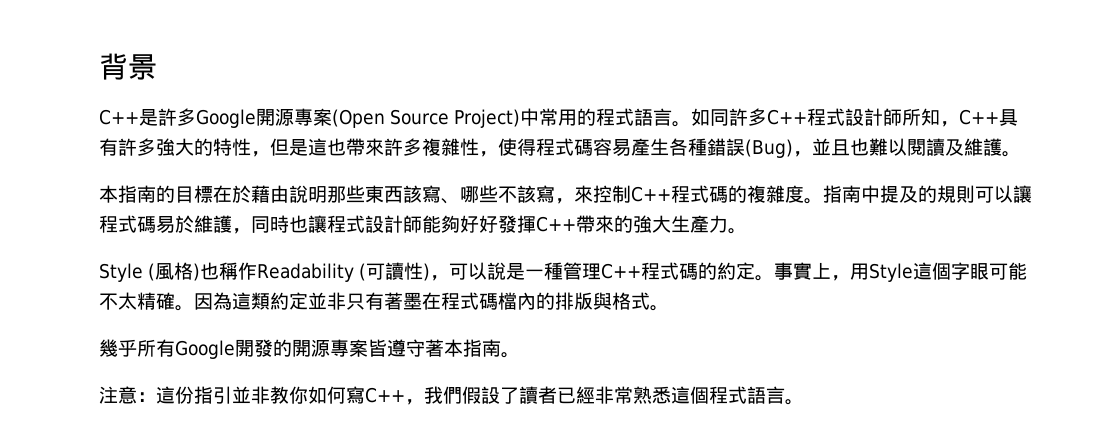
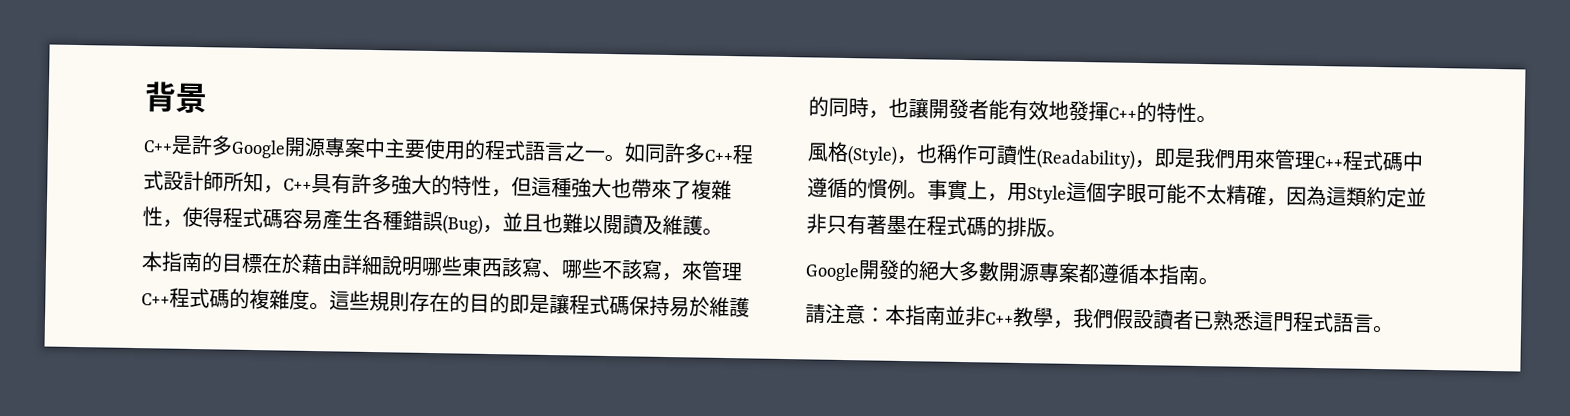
- C++是許多Google開源專案(Open Source Project)中常用的程式語言。
+ C++是許多Google開源專案中主要使用的程式語言之一。
- 如同許多C++程式設計師所知，C++具有許多強大的特性，但是這也帶來許多複雜性，使得程式碼容易產生各種錯誤(Bug)，並且也難以閱讀及維護。
+ 如同許多C++程式設計師所知，C++具有許多強大的特性，但這種強大也帶來了複雜性，使得程式碼容易產生各種錯誤(Bug)，並且也難以閱讀及維護。
- 本指南的目標在於藉由說明那些東西該寫、哪些不該寫，來控制C++程式碼的複雜度。
+ 本指南的目標在於藉由詳細說明哪些東西該寫、哪些不該寫，來管理C++程式碼的複雜度。
- 指南中提及的規則可以讓程式碼易於維護，同時也讓程式設計師能夠好好發揮C++帶來的強大生產力。
- Style (風格)也稱作Readability (可讀性)，可以說是一種管理C++程式碼的約定。
+ 這些規則存在的目的即是讓程式碼保持易於維護的同時，也讓開發者能有效地發揮C++的特性。
+ 風格(Style)，也稱作可讀性(Readability)，即是我們用來管理C++程式碼中遵循的慣例。
- 事實上，用Style這個字眼可能不太精確。因為這類約定並非只有著墨在程式碼檔內的排版與格式。
- 幾乎所有Google開發的開源專案皆遵守著本指南。
- 注意：這份指引並非教你如何寫C++，我們假設了讀者已經非常熟悉這個程式語言。
+ 事實上，用Style這個字眼可能不太精確，因為這類約定並非只有著墨在程式碼的排版。
+ Google開發的絕大多數開源專案都遵循本指南。
+ 請注意：本指南並非C++教學，我們假設讀者已熟悉這門程式語言。

